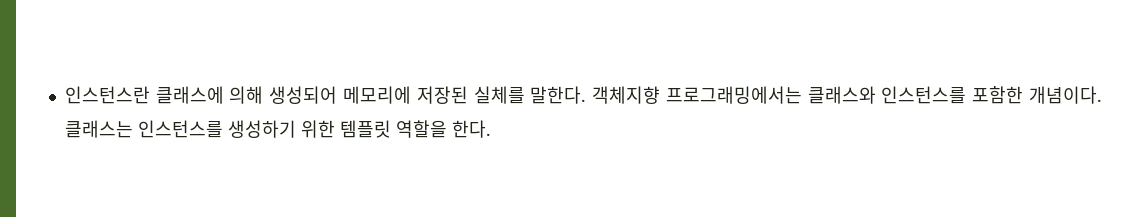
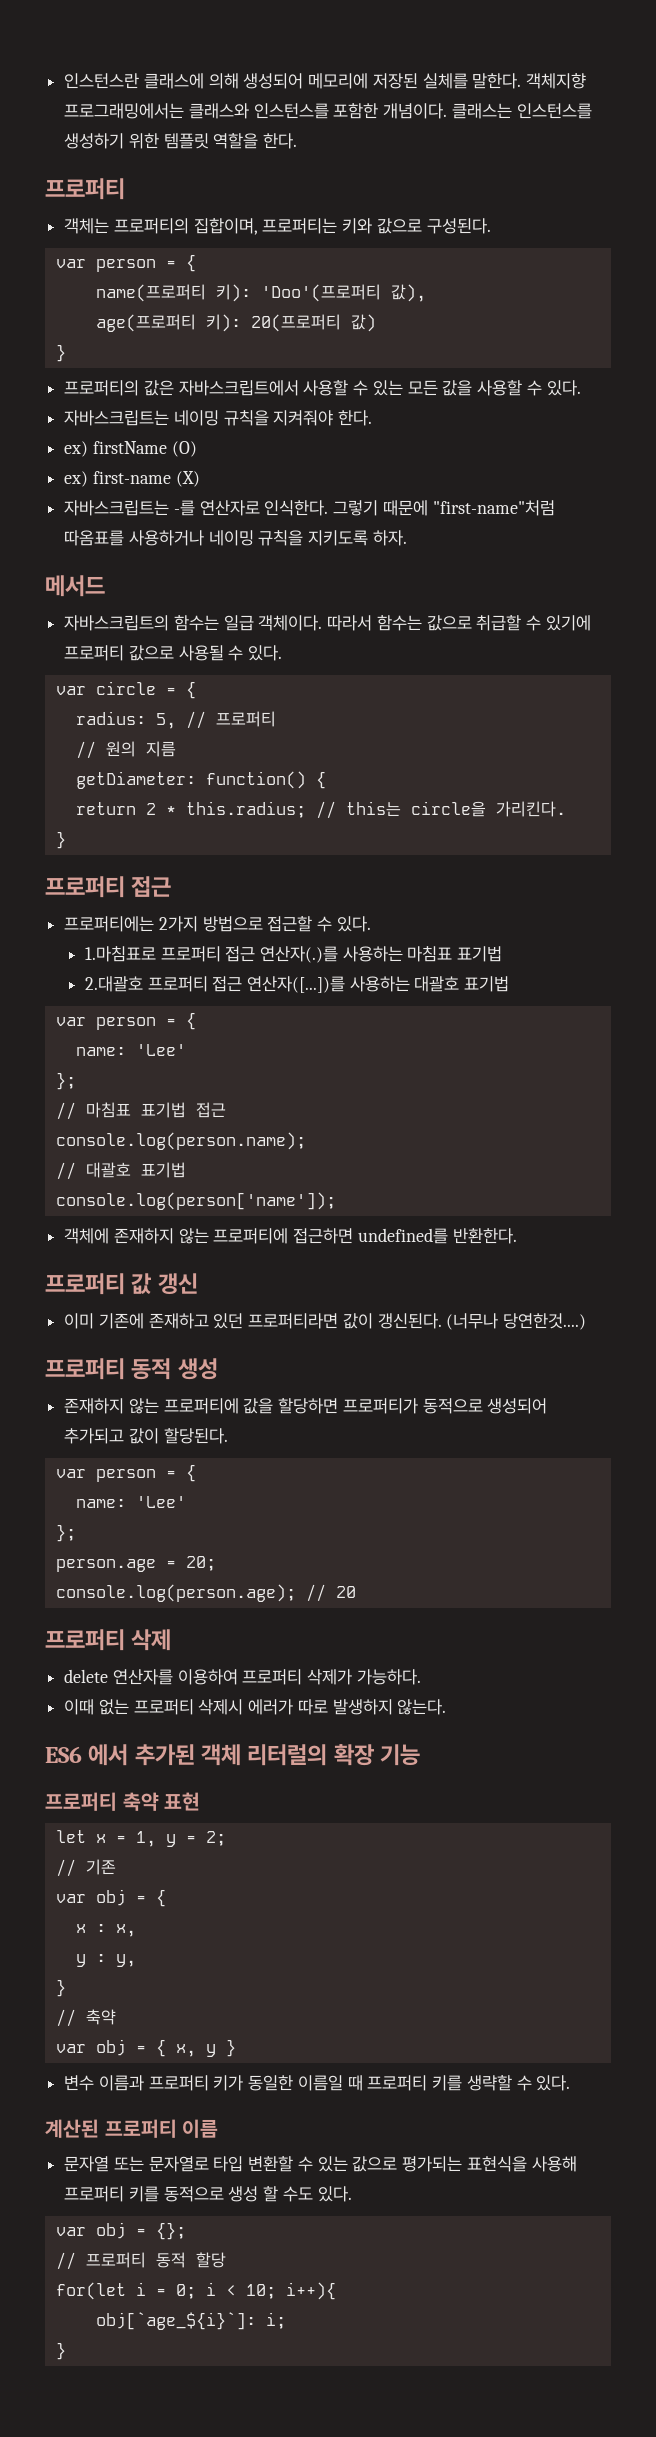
  클래스는 인스턴스를 생성하기 위한 템플릿 역할을 한다.
+ 프로퍼티
+ 객체는 프로퍼티의 집합이며, 프로퍼티는 키와 값으로 구성된다.
+ var person = {
+ name(프로퍼티 키): 'Doo'(프로퍼티 값),
+ age(프로퍼티 키): 20(프로퍼티 값)
+ }
+ 프로퍼티의 값은 자바스크립트에서 사용할 수 있는 모든 값을 사용할 수 있다.
+ 자바스크립트는 네이밍 규칙을 지켜줘야 한다.
+ ex) firstName (O)
+ ex) first-name (X)
+ 자바스크립트는 -를 연산자로 인식한다. 그렇기 때문에 "first-name"처럼 따옴표를 사용하거나 네이밍 규칙을 지키도록 하자.
+ 메서드
+ 자바스크립트의 함수는 일급 객체이다. 따라서 함수는 값으로 취급할 수 있기에 프로퍼티 값으로 사용될 수 있다.
+ var circle = {
+ radius: 5, // 프로퍼티
+ // 원의 지름
+ getDiameter: function() {
+ return 2 * this.radius; // this는 circle을 가리킨다.
+ }
+ 프로퍼티 접근
+ 프로퍼티에는 2가지 방법으로 접근할 수 있다.
+ 1.마침표로 프로퍼티 접근 연산자(.)를 사용하는 마침표 표기법
+ 2.대괄호 프로퍼티 접근 연산자([...])를 사용하는 대괄호 표기법
+ var person = {
+ name: 'Lee'
+ };
+ // 마침표 표기법 접근
+ console.log(person.name);
+ // 대괄호 표기법
+ console.log(person['name']);
+ 객체에 존재하지 않는 프로퍼티에 접근하면 undefined를 반환한다.
+ 프로퍼티 값 갱신
+ 이미 기존에 존재하고 있던 프로퍼티라면 값이 갱신된다. (너무나 당연한것....)
+ 프로퍼티 동적 생성
+ 존재하지 않는 프로퍼티에 값을 할당하면 프로퍼티가 동적으로 생성되어 추가되고 값이 할당된다.
+ var person = {
+ name: 'Lee'
+ };
+ person.age = 20;
+ console.log(person.age); // 20
+ 프로퍼티 삭제
+ delete 연산자를 이용하여 프로퍼티 삭제가 가능하다.
+ 이때 없는 프로퍼티 삭제시 에러가 따로 발생하지 않는다.
+ ES6 에서 추가된 객체 리터럴의 확장 기능
+ 프로퍼티 축약 표현
+ let x = 1, y = 2;
+ // 기존
+ var obj = {
+ x : x,
+ y : y,
+ }
+ // 축약
+ var obj = { x, y }
+ 변수 이름과 프로퍼티 키가 동일한 이름일 때 프로퍼티 키를 생략할 수 있다.
+ 계산된 프로퍼티 이름
+ 문자열 또는 문자열로 타입 변환할 수 있는 값으로 평가되는 표현식을 사용해 프로퍼티 키를 동적으로 생성 할 수도 있다.
+ var obj = {};
+ // 프로퍼티 동적 할당
+ for(let i = 0; i < 10; i++){
+ obj[`age_${i}`]: i;
+ }

